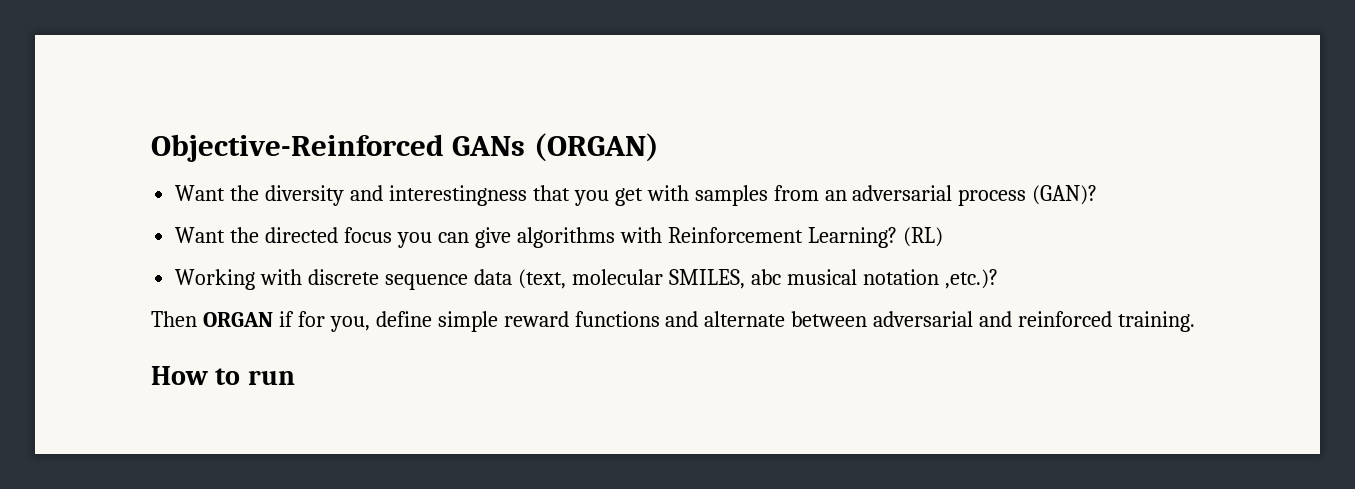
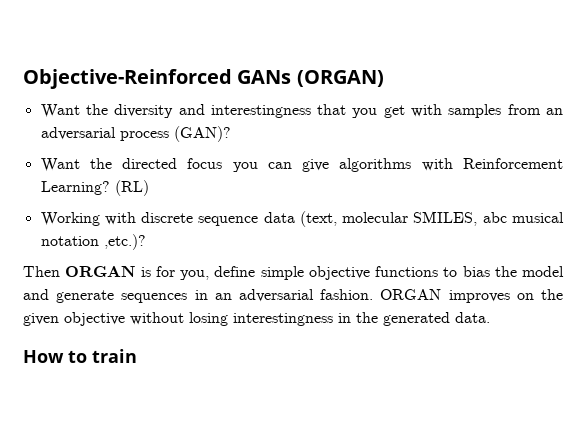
- Then ORGAN if for you, define simple reward functions and alternate between adversarial and reinforced training.
+ Then ORGAN is for you, define simple objective functions to bias the model and generate sequences in an adversarial fashion. ORGAN improves on the given objective without losing interestingness in the generated data.
- How to run
+ How to train

